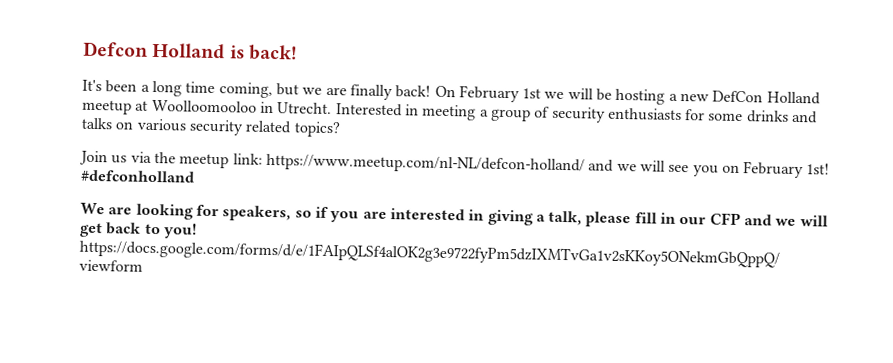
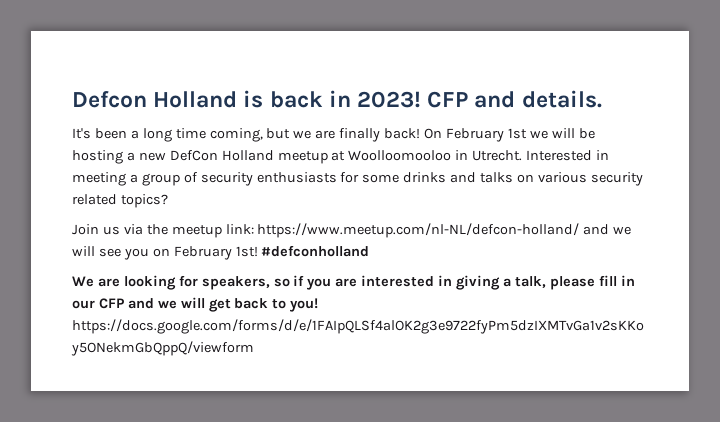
- Defcon Holland is back!
+ Defcon Holland is back in 2023! CFP and details.

